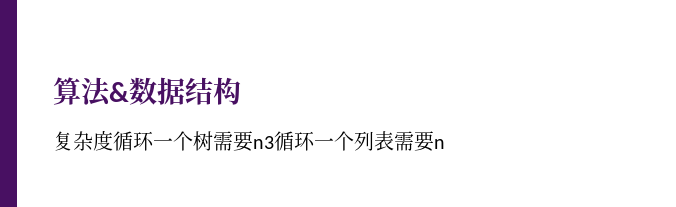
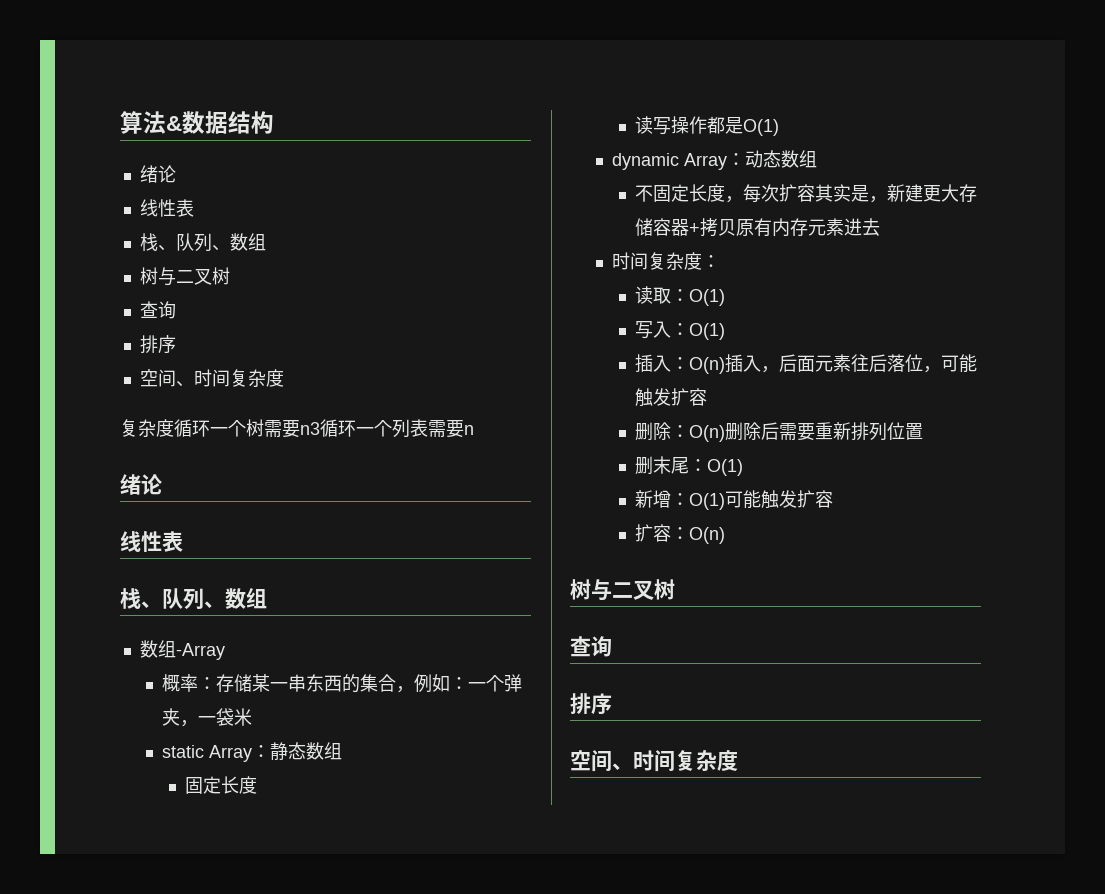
  算法&数据结构
+ 绪论
+ 线性表
+ 栈、队列、数组
+ 树与二叉树
+ 查询
+ 排序
+ 空间、时间复杂度
  复杂度循环一个树需要n3循环一个列表需要n
+ 绪论
+ 线性表
+ 栈、队列、数组
+ 数组-Array
+ 概率：存储某一串东西的集合，例如：一个弹夹，一袋米
+ static Array：静态数组
+ 固定长度
+ 读写操作都是O(1)
+ dynamic Array：动态数组
+ 不固定长度，每次扩容其实是，新建更大存储容器+拷贝原有内存元素进去
+ 时间复杂度：
+ 读取：O(1)
+ 写入：O(1)
+ 插入：O(n)插入，后面元素往后落位，可能触发扩容
+ 删除：O(n)删除后需要重新排列位置
+ 删末尾：O(1)
+ 新增：O(1)可能触发扩容
+ 扩容：O(n)
+ 树与二叉树
+ 查询
+ 排序
+ 空间、时间复杂度

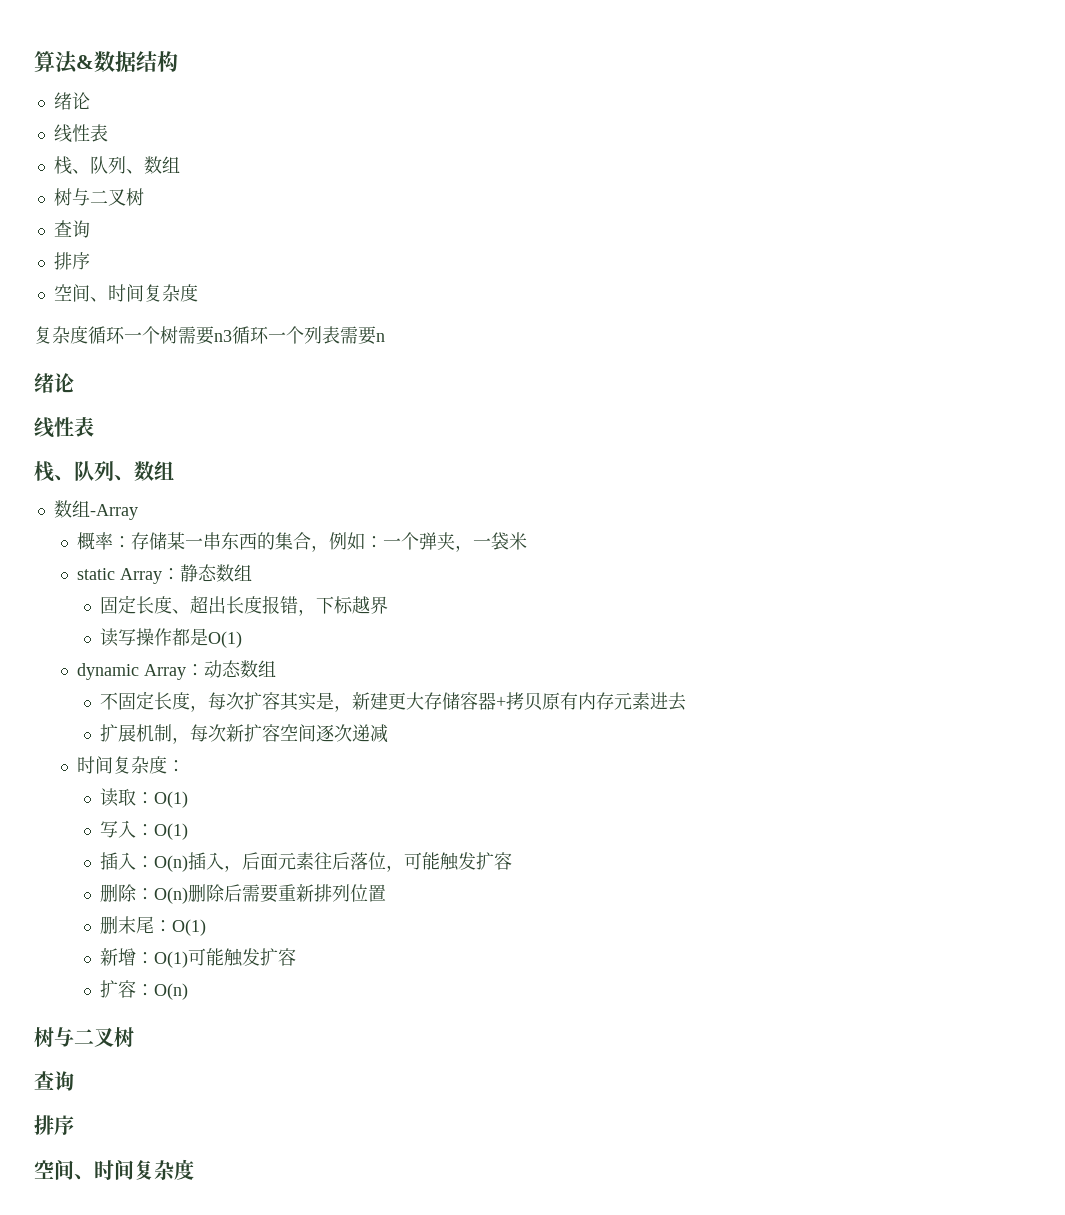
  static Array：静态数组
- 固定长度
+ 固定长度、超出长度报错，下标越界
+ 扩展机制，每次新扩容空间逐次递减

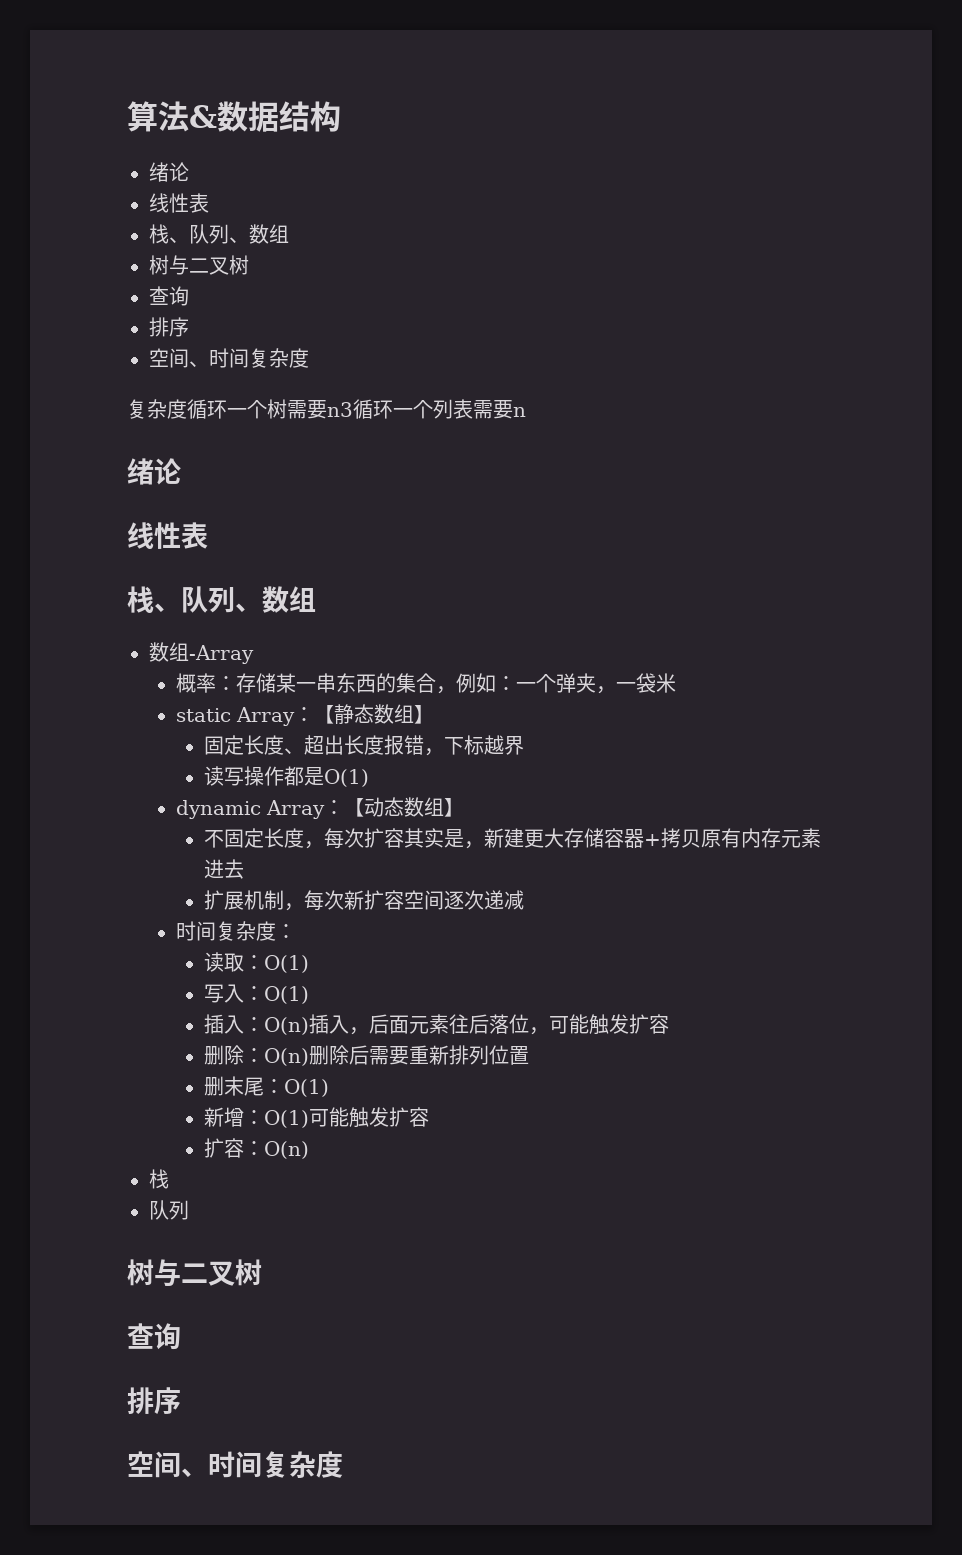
- static Array：静态数组
+ static Array：【静态数组】
- dynamic Array：动态数组
+ dynamic Array：【动态数组】
  扩容：O(n)
+ 栈
+ 队列

